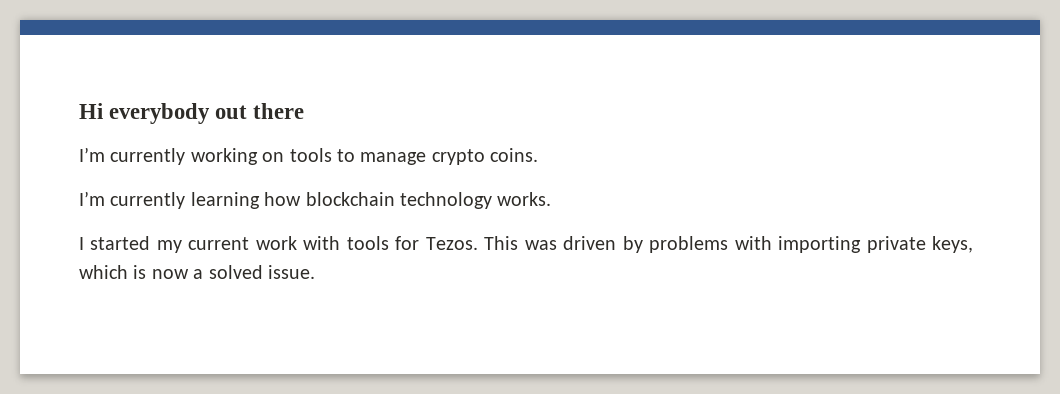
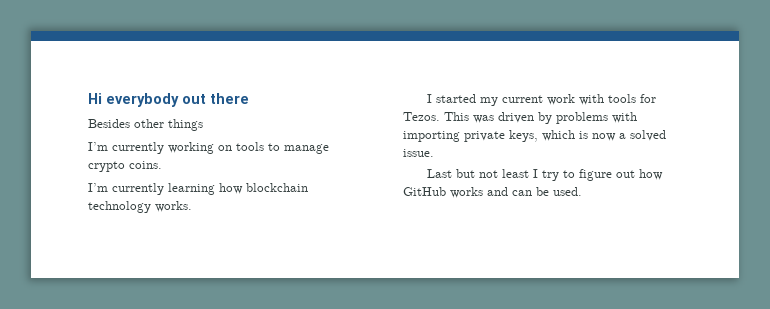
+ Besides other things
+ Last but not least I try to figure out how GitHub works and can be used.

